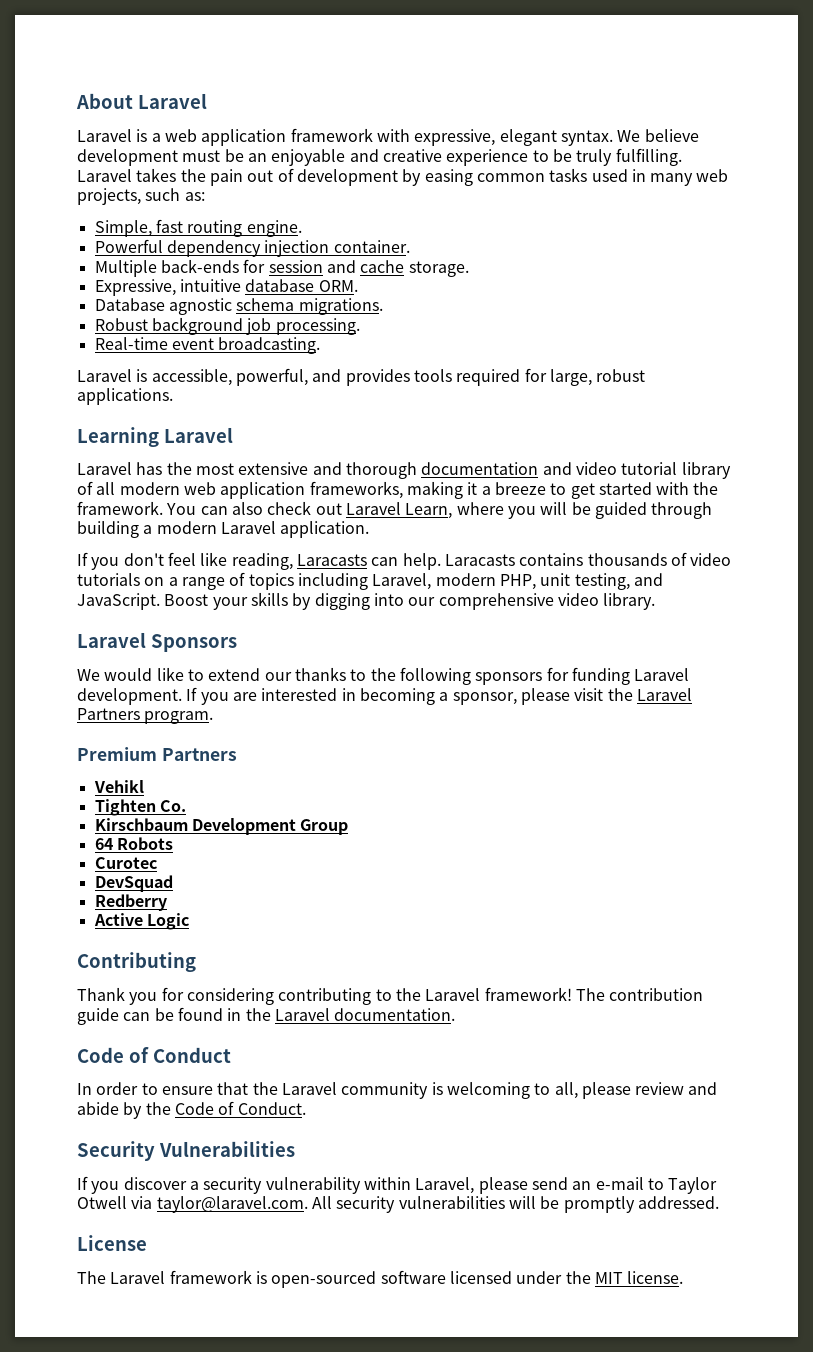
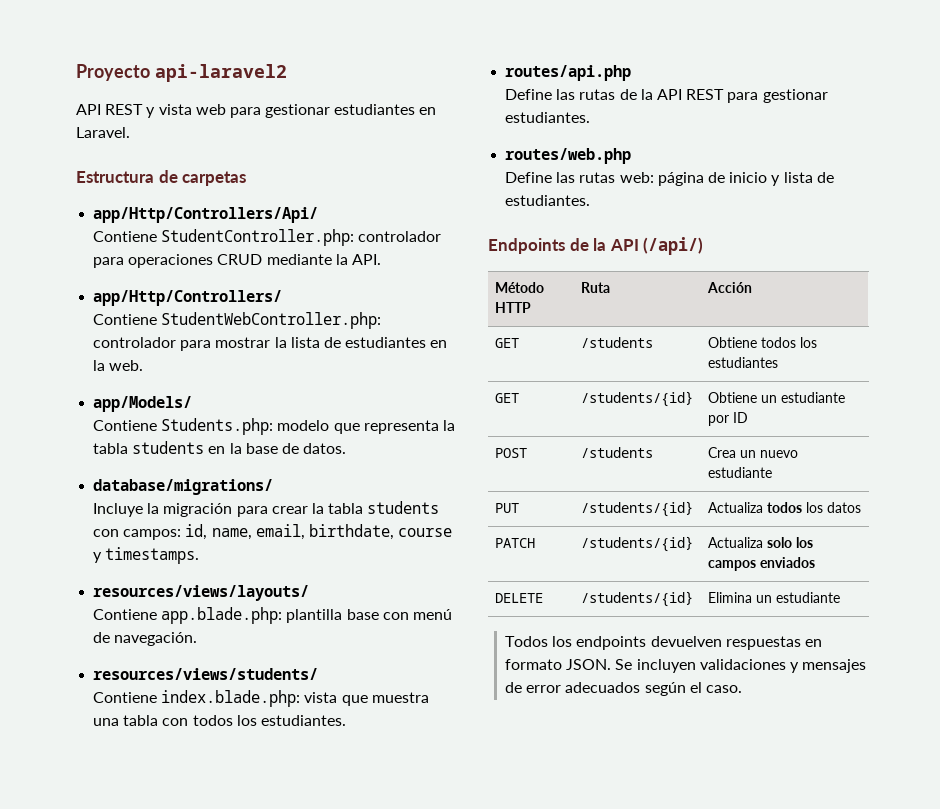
- About Laravel
- Laravel is a web application framework with expressive, elegant syntax. We believe development must be an enjoyable and creative experience to be truly fulfilling. Laravel takes the pain out of development by easing common tasks used in many web projects, such as:
- Simple, fast routing engine.
- Powerful dependency injection container.
- Multiple back-ends for session and cache storage.
- Expressive, intuitive database ORM.
- Database agnostic schema migrations.
- Robust background job processing.
- Real-time event broadcasting.
- Laravel is accessible, powerful, and provides tools required for large, robust applications.
- Learning Laravel
- Laravel has the most extensive and thorough documentation and video tutorial library of all modern web application frameworks, making it a breeze to get started with the framework. You can also check out Laravel Learn, where you will be guided through building a modern Laravel application.
- If you don't feel like reading, Laracasts can help. Laracasts contains thousands of video tutorials on a range of topics including Laravel, modern PHP, unit testing, and JavaScript. Boost your skills by digging into our comprehensive video library.
- Laravel Sponsors
- We would like to extend our thanks to the following sponsors for funding Laravel development. If you are interested in becoming a sponsor, please visit the Laravel Partners program.
- Premium Partners
- Vehikl
- Tighten Co.
- Kirschbaum Development Group
- 64 Robots
- Curotec
- DevSquad
- Redberry
- Active Logic
- Contributing
- Thank you for considering contributing to the Laravel framework! The contribution guide can be found in the Laravel documentation.
- Code of Conduct
- In order to ensure that the Laravel community is welcoming to all, please review and abide by the Code of Conduct.
- Security Vulnerabilities
- If you discover a security vulnerability within Laravel, please send an e-mail to Taylor Otwell via taylor@laravel.com. All security vulnerabilities will be promptly addressed.
- License
- The Laravel framework is open-sourced software licensed under the MIT license.
+ Proyecto api-laravel2
+ API REST y vista web para gestionar estudiantes en Laravel.
+ Estructura de carpetas
+ app/Http/Controllers/Api/
+ Contiene StudentController.php: controlador para operaciones CRUD mediante la API.
+ app/Http/Controllers/
+ Contiene StudentWebController.php: controlador para mostrar la lista de estudiantes en la web.
+ app/Models/
+ Contiene Students.php: modelo que representa la tabla students en la base de datos.
+ database/migrations/
+ Incluye la migración para crear la tabla students con campos: id, name, email, birthdate, course y timestamps.
+ resources/views/layouts/
+ Contiene app.blade.php: plantilla base con menú de navegación.
+ resources/views/students/
+ Contiene index.blade.php: vista que muestra una tabla con todos los estudiantes.
+ routes/api.php
+ Define las rutas de la API REST para gestionar estudiantes.
+ routes/web.php
+ Define las rutas web: página de inicio y lista de estudiantes.
+ Endpoints de la API (/api/)
+ Método HTTP | Ruta | Acción
+ GET | /students | Obtiene todos los estudiantes
+ GET | /students/{id} | Obtiene un estudiante por ID
+ POST | /students | Crea un nuevo estudiante
+ PUT | /students/{id} | Actualiza todos los datos
+ PATCH | /students/{id} | Actualiza solo los campos enviados
+ DELETE | /students/{id} | Elimina un estudiante
+ Todos los endpoints devuelven respuestas en formato JSON. Se incluyen validaciones y mensajes de error adecuados según el caso.

